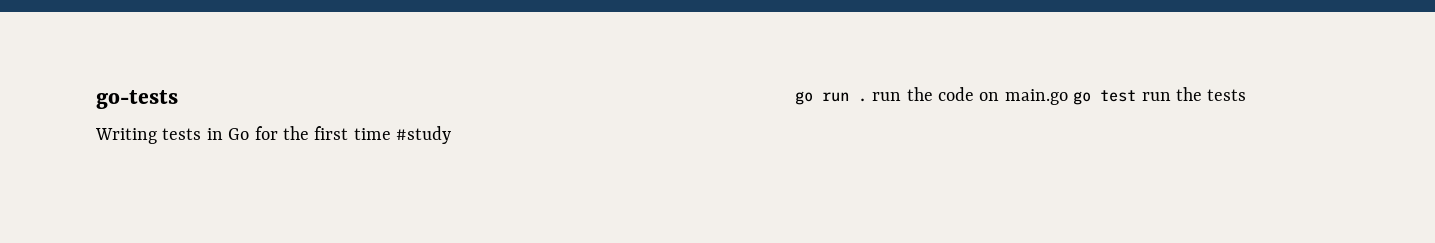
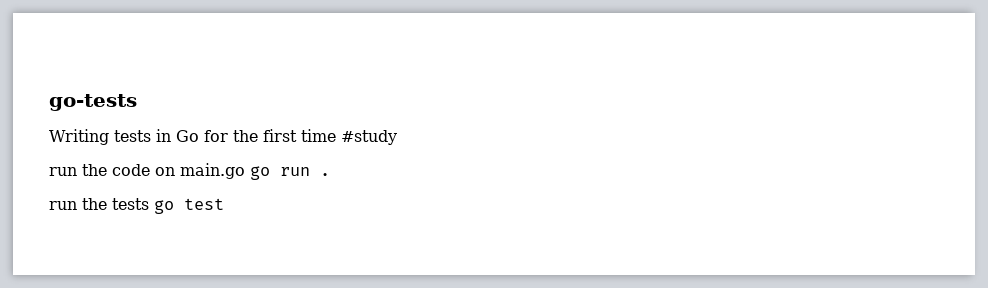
- go run . run the code on main.go go test run the tests
+ run the code on main.go go run .
+ run the tests go test

